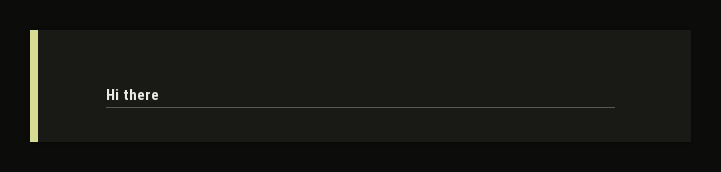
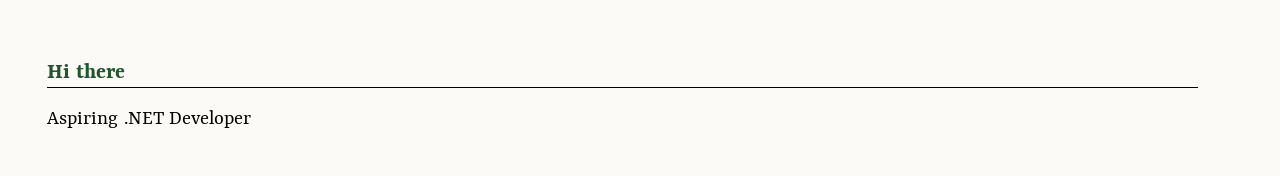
+ Aspiring .NET Developer

